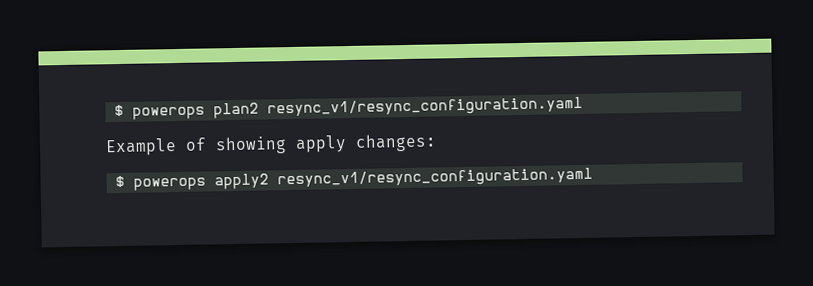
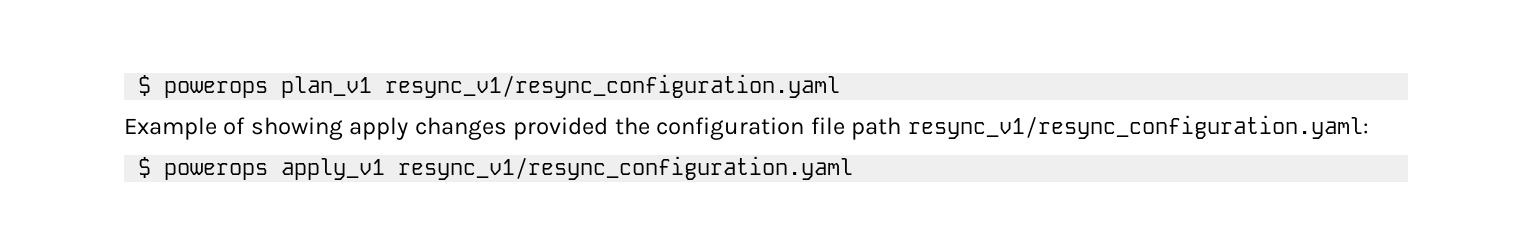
- $ powerops plan2 resync_v1/resync_configuration.yaml
+ $ powerops plan_v1 resync_v1/resync_configuration.yaml
- Example of showing apply changes:
- $ powerops apply2 resync_v1/resync_configuration.yaml
+ Example of showing apply changes provided the configuration file path resync_v1/resync_configuration.yaml:
+ $ powerops apply_v1 resync_v1/resync_configuration.yaml

